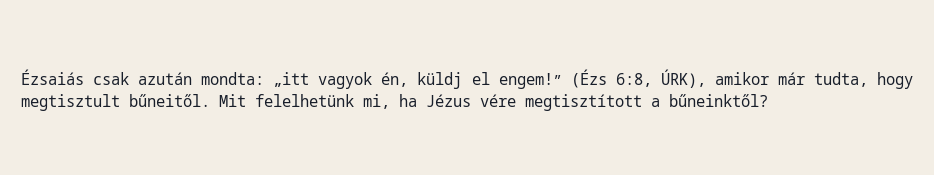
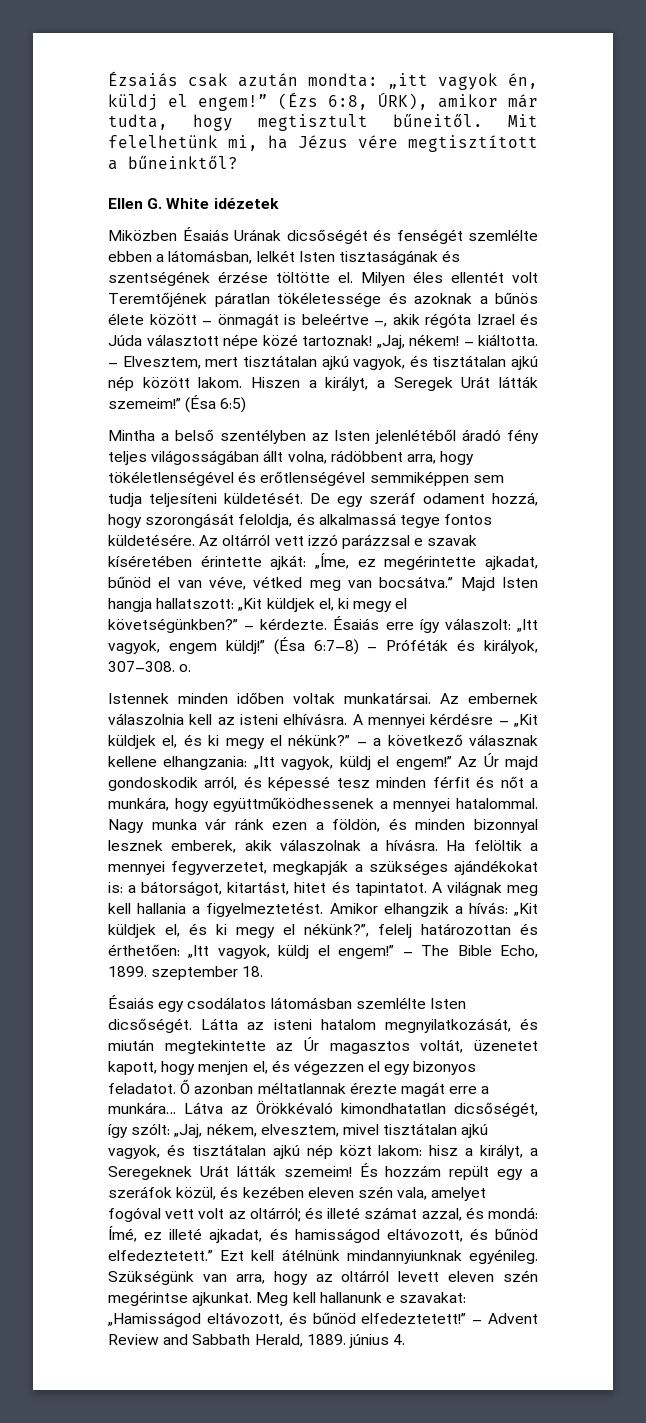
+ Ellen G. White idézetek
+ Miközben Ésaiás Urának dicsőségét és fenségét szemlélte ebben a látomásban, lelkét Isten tisztaságának és szentségének érzése töltötte el. Milyen éles ellentét volt Teremtőjének páratlan tökéletessége és azoknak a bűnös élete között – önmagát is beleértve –, akik régóta Izrael és Júda választott népe közé tartoznak! „Jaj, nékem! – kiáltotta. – Elvesztem, mert tisztátalan ajkú vagyok, és tisztátalan ajkú nép között lakom. Hiszen a királyt, a Seregek Urát látták szemeim!” (Ésa 6:5)
+ Mintha a belső szentélyben az Isten jelenlétéből áradó fény teljes világosságában állt volna, rádöbbent arra, hogy tökéletlenségével és erőtlenségével semmiképpen sem tudja teljesíteni küldetését. De egy szeráf odament hozzá, hogy szorongását feloldja, és alkalmassá tegye fontos küldetésére. Az oltárról vett izzó parázzsal e szavak kíséretében érintette ajkát: „Íme, ez megérintette ajkadat, bűnöd el van véve, vétked meg van bocsátva.” Majd Isten hangja hallatszott: „Kit küldjek el, ki megy el követségünkben?” – kérdezte. Ésaiás erre így válaszolt: „Itt vagyok, engem küldj!” (Ésa 6:7–8) – Próféták és királyok, 307–308. o.
+ Istennek minden időben voltak munkatársai. Az embernek válaszolnia kell az isteni elhívásra. A mennyei kérdésre – „Kit küldjek el, és ki megy el nékünk?” – a következő válasznak kellene elhangzania: „Itt vagyok, küldj el engem!” Az Úr majd gondoskodik arról, és képessé tesz minden férfit és nőt a munkára, hogy együttműködhessenek a mennyei hatalommal. Nagy munka vár ránk ezen a földön, és minden bizonnyal lesznek emberek, akik válaszolnak a hívásra. Ha felöltik a mennyei fegyverzetet, megkapják a szükséges ajándékokat is: a bátorságot, kitartást, hitet és tapintatot. A világnak meg kell hallania a figyelmeztetést. Amikor elhangzik a hívás: „Kit küldjek el, és ki megy el nékünk?”, felelj határozottan és érthetően: „Itt vagyok, küldj el engem!” – The Bible Echo, 1899. szeptember 18.
+ Ésaiás egy csodálatos látomásban szemlélte Isten dicsőségét. Látta az isteni hatalom megnyilatkozását, és miután megtekintette az Úr magasztos voltát, üzenetet kapott, hogy menjen el, és végezzen el egy bizonyos feladatot. Ő azonban méltatlannak érezte magát erre a munkára… Látva az Örökkévaló kimondhatatlan dicsőségét, így szólt: „Jaj, nékem, elvesztem, mivel tisztátalan ajkú vagyok, és tisztátalan ajkú nép közt lakom: hisz a királyt, a Seregeknek Urát látták szemeim! És hozzám repült egy a szeráfok közül, és kezében eleven szén vala, amelyet fogóval vett volt az oltárról; és illeté számat azzal, és mondá: Ímé, ez illeté ajkadat, és hamisságod eltávozott, és bűnöd elfedeztetett.” Ezt kell átélnünk mindannyiunknak egyénileg. Szükségünk van arra, hogy az oltárról levett eleven szén megérintse ajkunkat. Meg kell hallanunk e szavakat: „Hamisságod eltávozott, és bűnöd elfedeztetett!” – Advent Review and Sabbath Herald, 1889. június 4.

